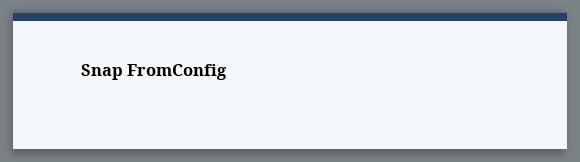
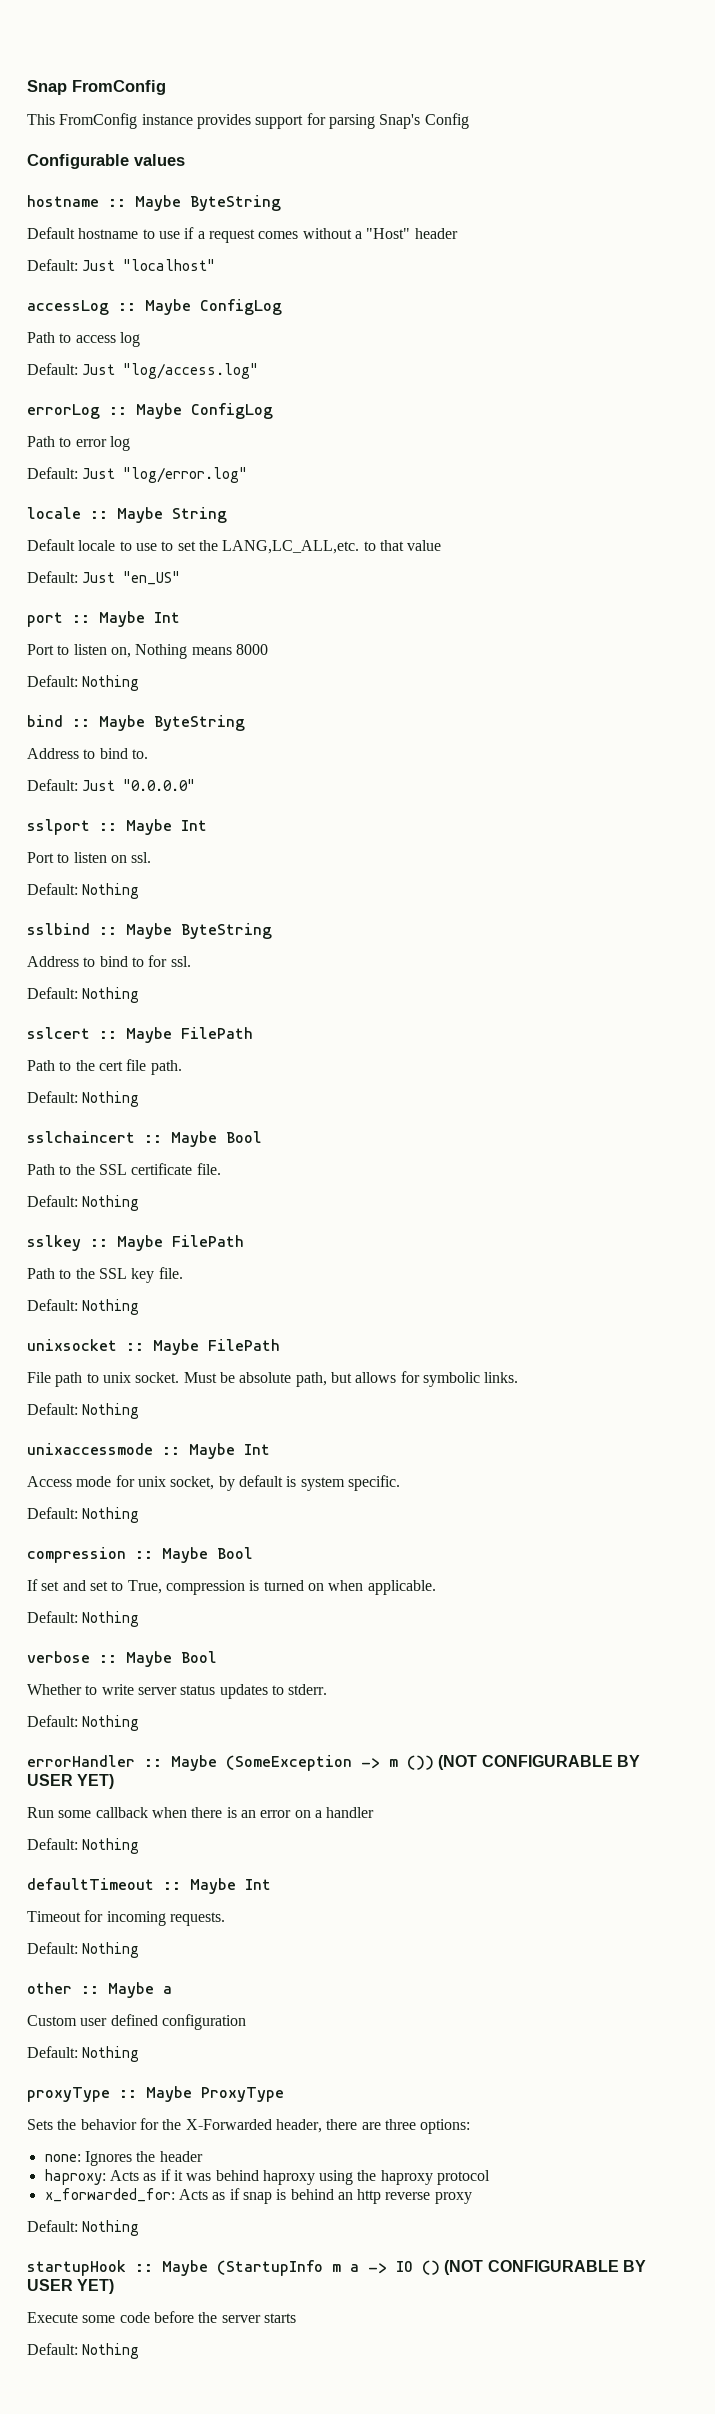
+ This FromConfig instance provides support for parsing Snap's Config
+ Configurable values
+ hostname :: Maybe ByteString
+ Default hostname to use if a request comes without a "Host" header
+ Default: Just "localhost"
+ accessLog :: Maybe ConfigLog
+ Path to access log
+ Default: Just "log/access.log"
+ errorLog :: Maybe ConfigLog
+ Path to error log
+ Default: Just "log/error.log"
+ locale :: Maybe String
+ Default locale to use to set the LANG,LC_ALL,etc. to that value
+ Default: Just "en_US"
+ port :: Maybe Int
+ Port to listen on, Nothing means 8000
+ Default: Nothing
+ bind :: Maybe ByteString
+ Address to bind to.
+ Default: Just "0.0.0.0"
+ sslport :: Maybe Int
+ Port to listen on ssl.
+ Default: Nothing
+ sslbind :: Maybe ByteString
+ Address to bind to for ssl.
+ Default: Nothing
+ sslcert :: Maybe FilePath
+ Path to the cert file path.
+ Default: Nothing
+ sslchaincert :: Maybe Bool
+ Path to the SSL certificate file.
+ Default: Nothing
+ sslkey :: Maybe FilePath
+ Path to the SSL key file.
+ Default: Nothing
+ unixsocket :: Maybe FilePath
+ File path to unix socket. Must be absolute path, but allows for symbolic links.
+ Default: Nothing
+ unixaccessmode :: Maybe Int
+ Access mode for unix socket, by default is system specific.
+ Default: Nothing
+ compression :: Maybe Bool
+ If set and set to True, compression is turned on when applicable.
+ Default: Nothing
+ verbose :: Maybe Bool
+ Whether to write server status updates to stderr.
+ Default: Nothing
+ errorHandler :: Maybe (SomeException -> m ()) (NOT CONFIGURABLE BY USER YET)
+ Run some callback when there is an error on a handler
+ Default: Nothing
+ defaultTimeout :: Maybe Int
+ Timeout for incoming requests.
+ Default: Nothing
+ other :: Maybe a
+ Custom user defined configuration
+ Default: Nothing
+ proxyType :: Maybe ProxyType
+ Sets the behavior for the X-Forwarded header, there are three options:
+ none: Ignores the header
+ haproxy: Acts as if it was behind haproxy using the haproxy protocol
+ x_forwarded_for: Acts as if snap is behind an http reverse proxy
+ Default: Nothing
+ startupHook :: Maybe (StartupInfo m a -> IO () (NOT CONFIGURABLE BY USER YET)
+ Execute some code before the server starts
+ Default: Nothing

